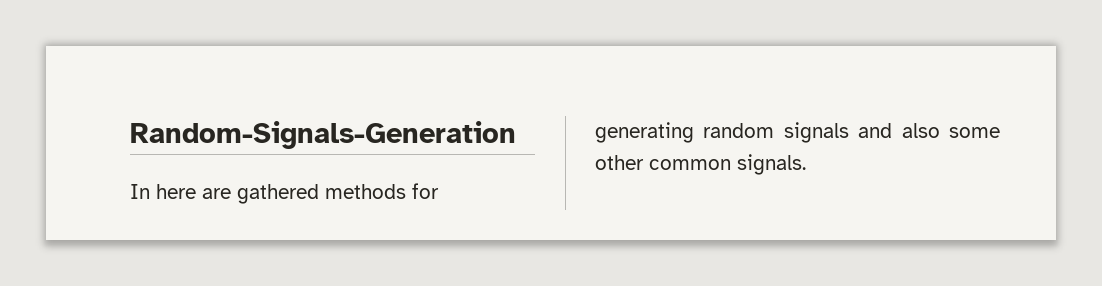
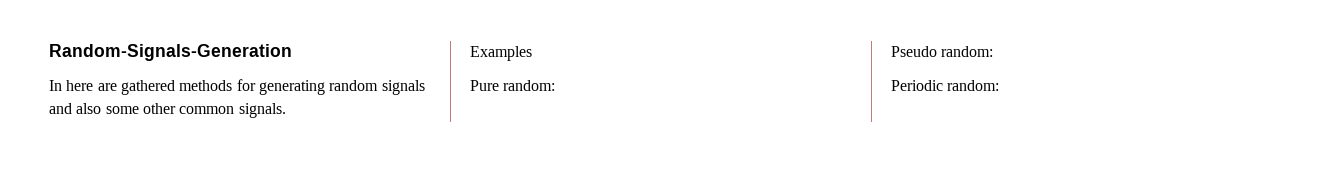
+ Examples
+ Pure random:
+ Pseudo random:
+ Periodic random:

